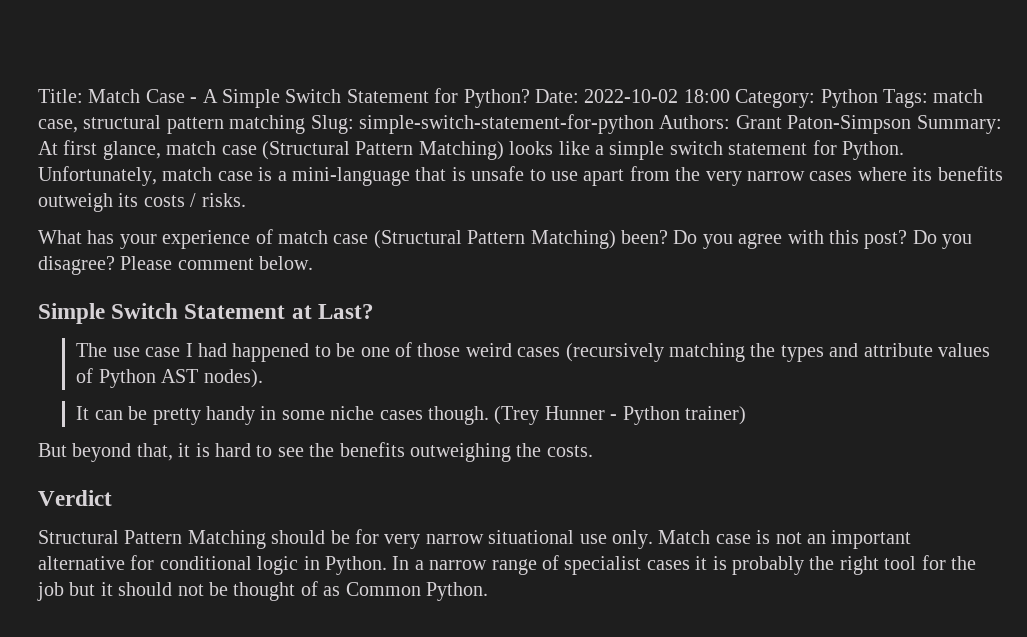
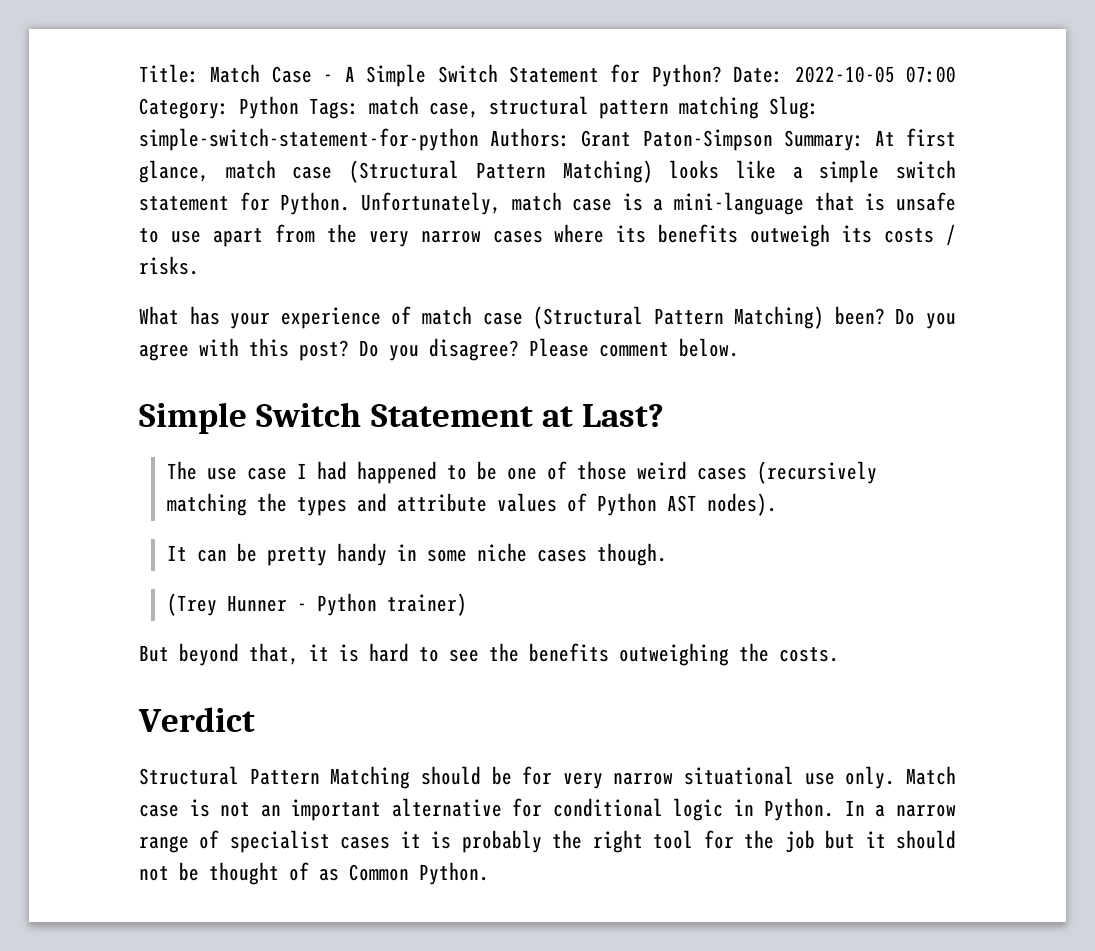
- Date: 2022-10-02 18:00 Category: Python Tags: match case, structural pattern matching Slug: simple-switch-statement-for-python Authors: Grant Paton-Simpson Summary: At first glance, match case (Structural Pattern Matching) looks like a simple switch statement for Python.
+ Date: 2022-10-05 07:00 Category: Python Tags: match case, structural pattern matching Slug: simple-switch-statement-for-python Authors: Grant Paton-Simpson Summary: At first glance, match case (Structural Pattern Matching) looks like a simple switch statement for Python.
- It can be pretty handy in some niche cases though. (Trey Hunner - Python trainer)
+ It can be pretty handy in some niche cases though.
+ (Trey Hunner - Python trainer)

